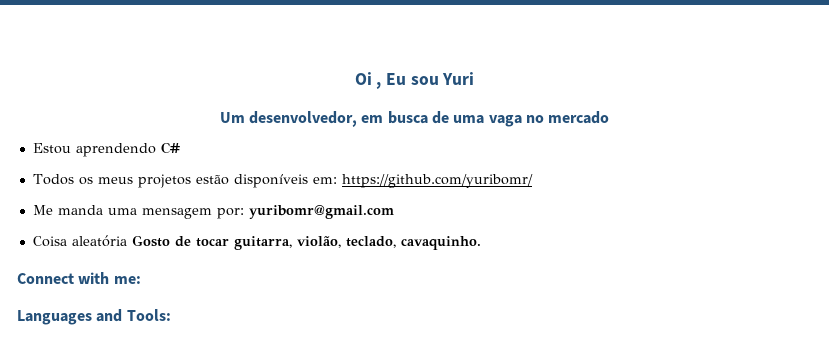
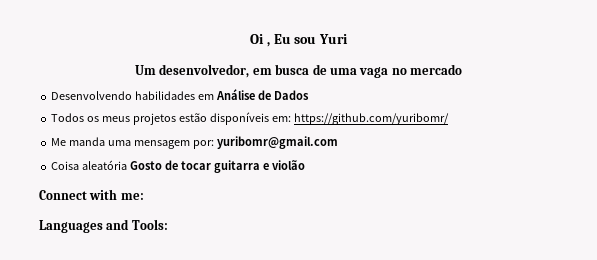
- Estou aprendendo C#
+ Desenvolvendo habilidades em Análise de Dados
- Coisa aleatória Gosto de tocar guitarra, violão, teclado, cavaquinho.
+ Coisa aleatória Gosto de tocar guitarra e violão

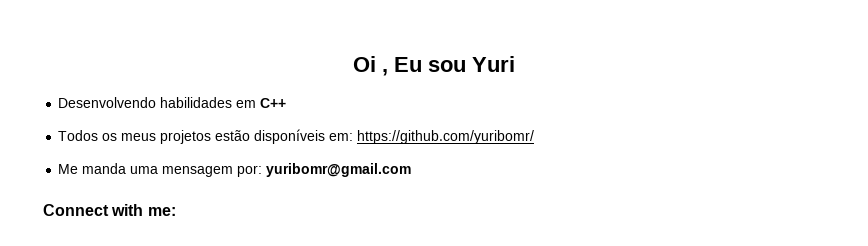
- Um desenvolvedor, em busca de uma vaga no mercado
- Desenvolvendo habilidades em Análise de Dados
+ Desenvolvendo habilidades em C++
- Coisa aleatória Gosto de tocar guitarra e violão
- Languages and Tools:

